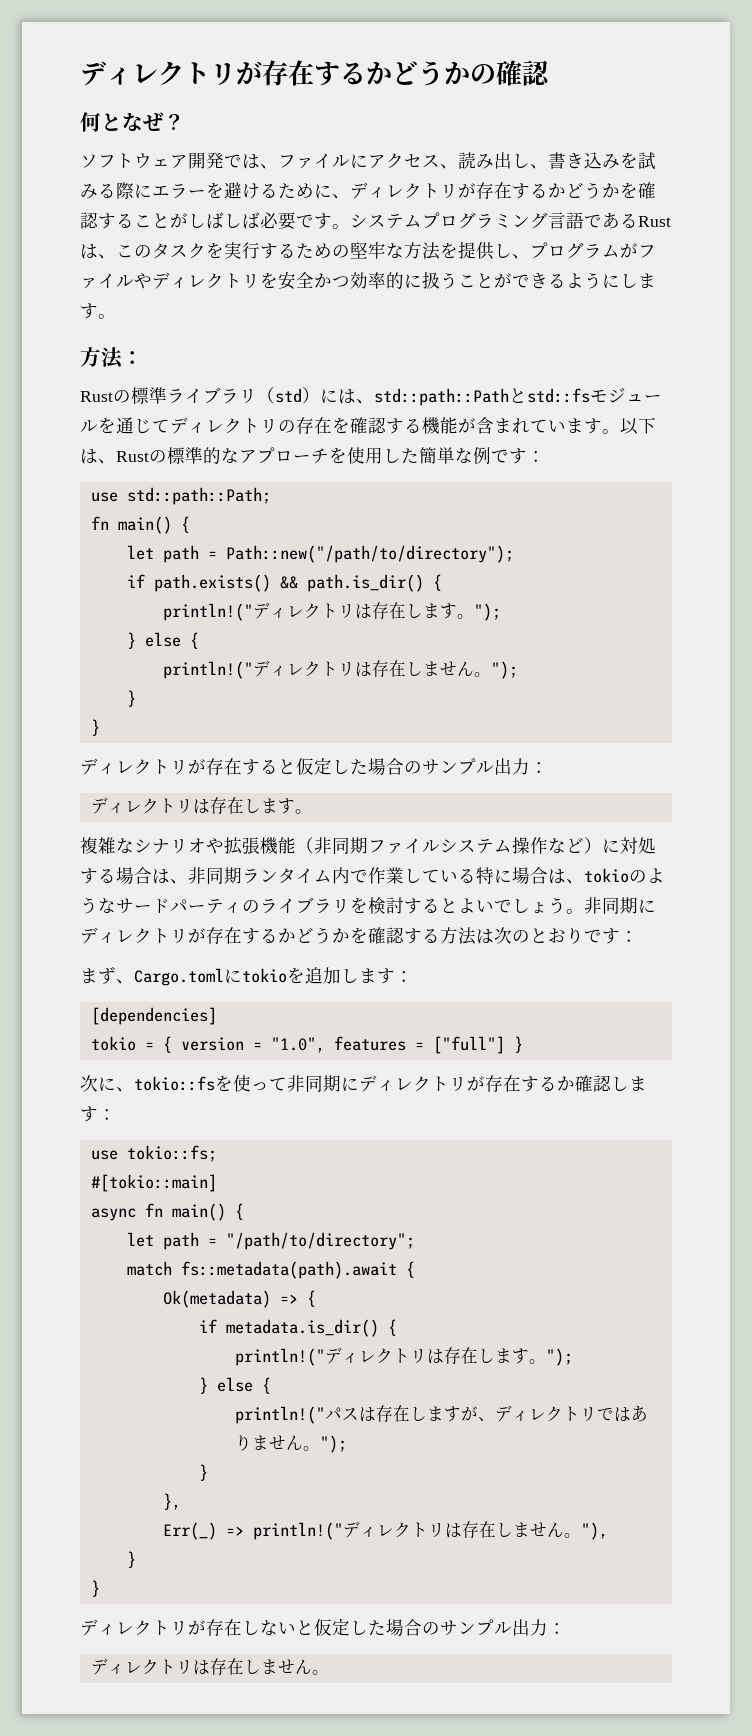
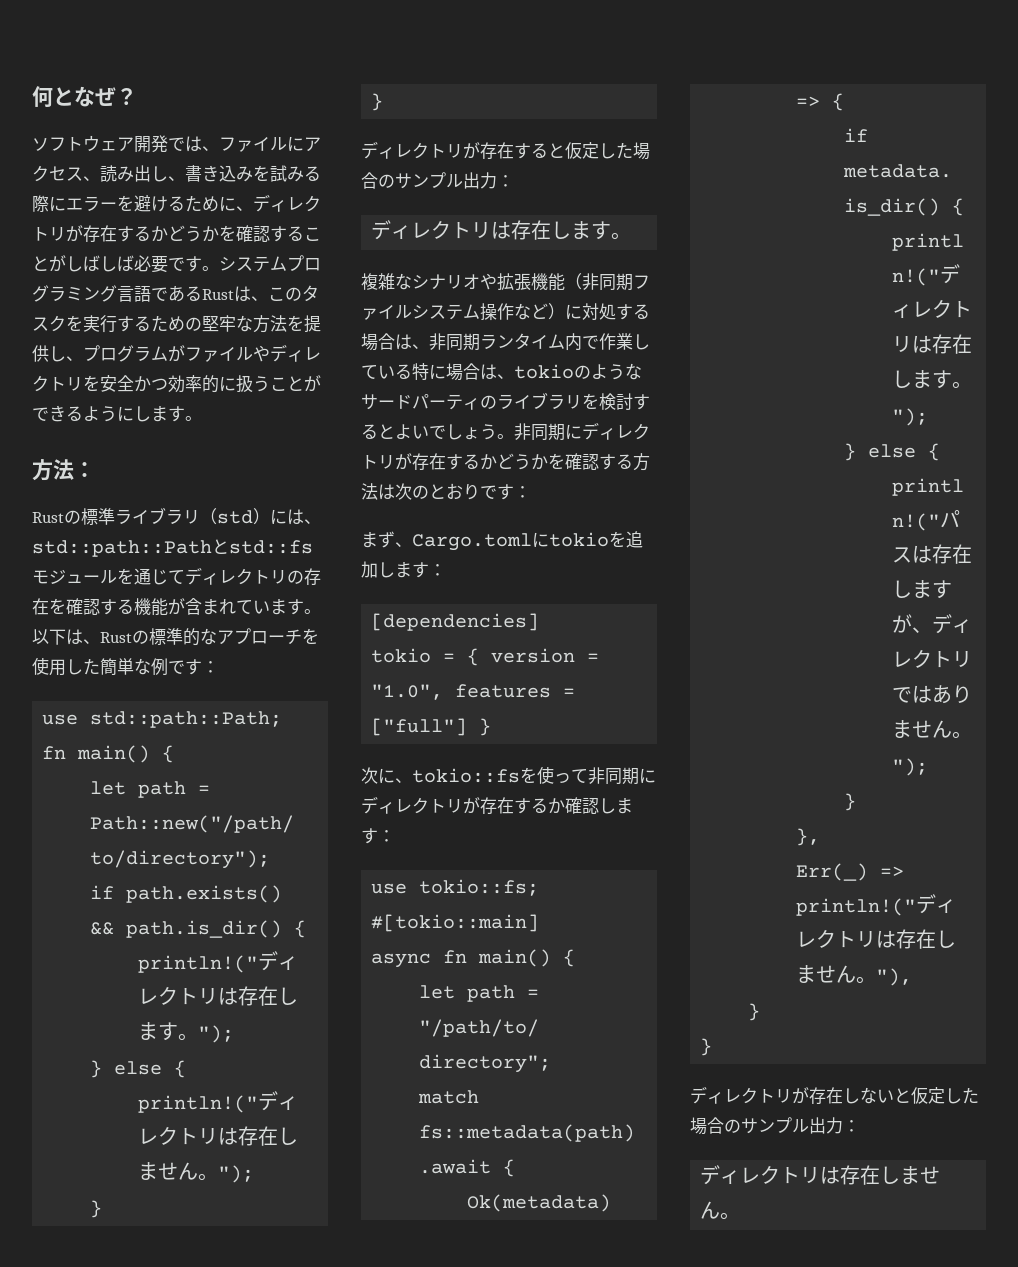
- ディレクトリが存在するかどうかの確認

